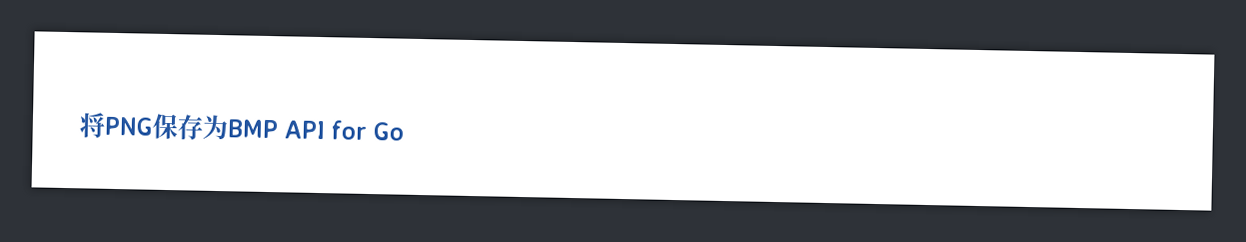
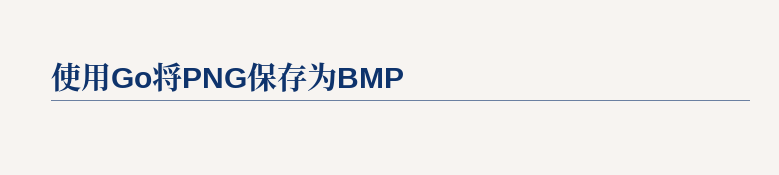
- 将PNG保存为BMP API for Go
+ 使用Go将PNG保存为BMP

